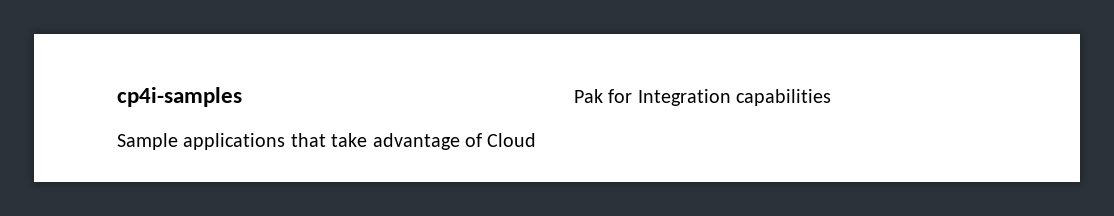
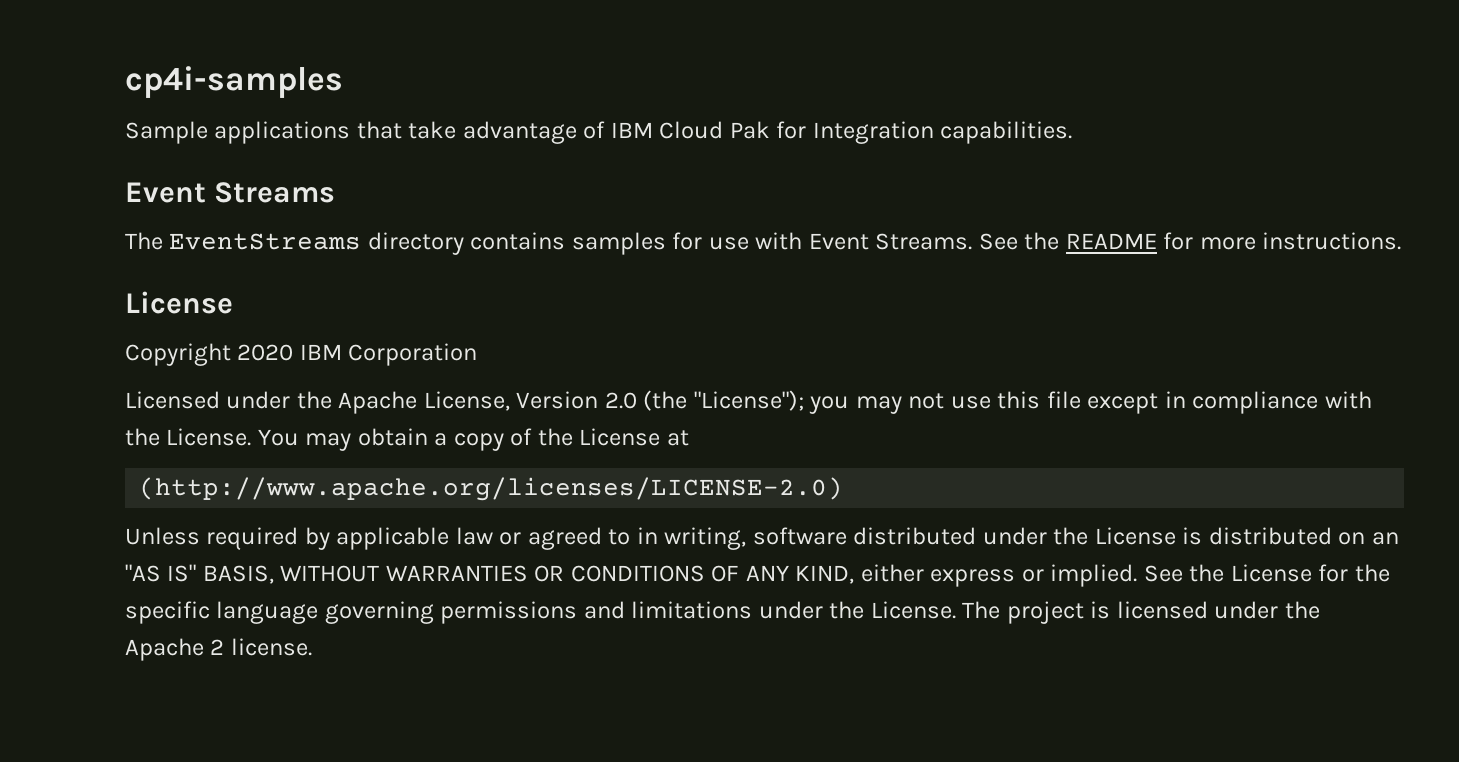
- Sample applications that take advantage of Cloud Pak for Integration capabilities
+ Sample applications that take advantage of IBM Cloud Pak for Integration capabilities.
+ Event Streams
+ The EventStreams directory contains samples for use with Event Streams. See the README for more instructions.
+ License
+ Copyright 2020 IBM Corporation
+ Licensed under the Apache License, Version 2.0 (the "License"); you may not use this file except in compliance with the License. You may obtain a copy of the License at
+ (http://www.apache.org/licenses/LICENSE-2.0)
+ Unless required by applicable law or agreed to in writing, software distributed under the License is distributed on an "AS IS" BASIS, WITHOUT WARRANTIES OR CONDITIONS OF ANY KIND, either express or implied. See the License for the specific language governing permissions and limitations under the License. The project is licensed under the Apache 2 license.

